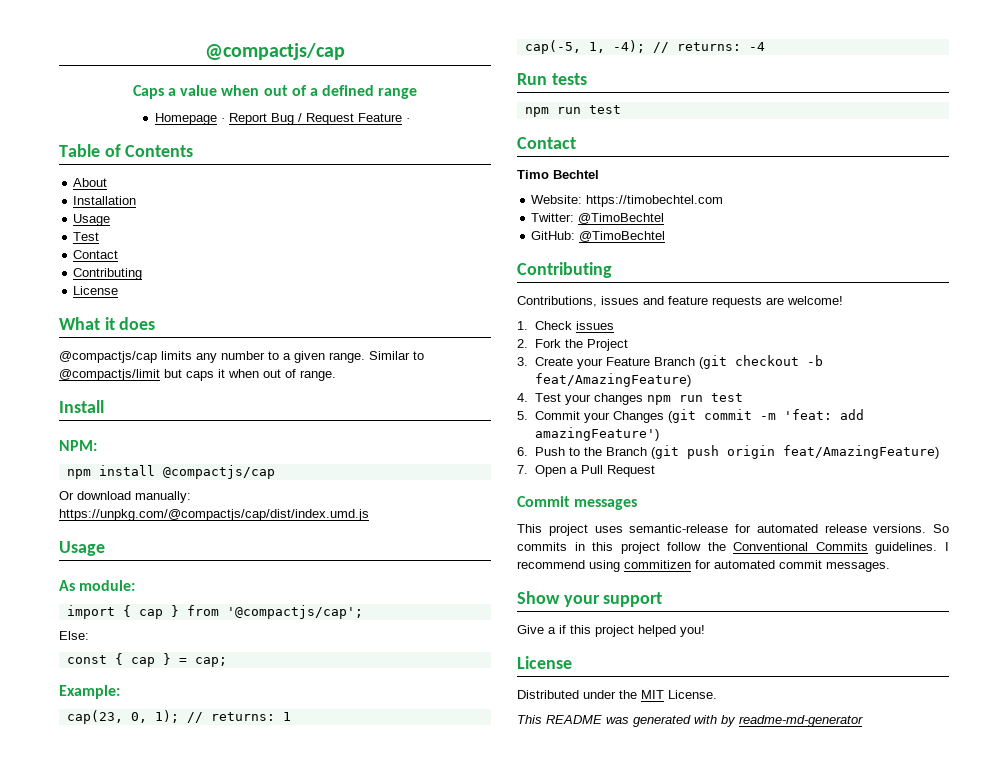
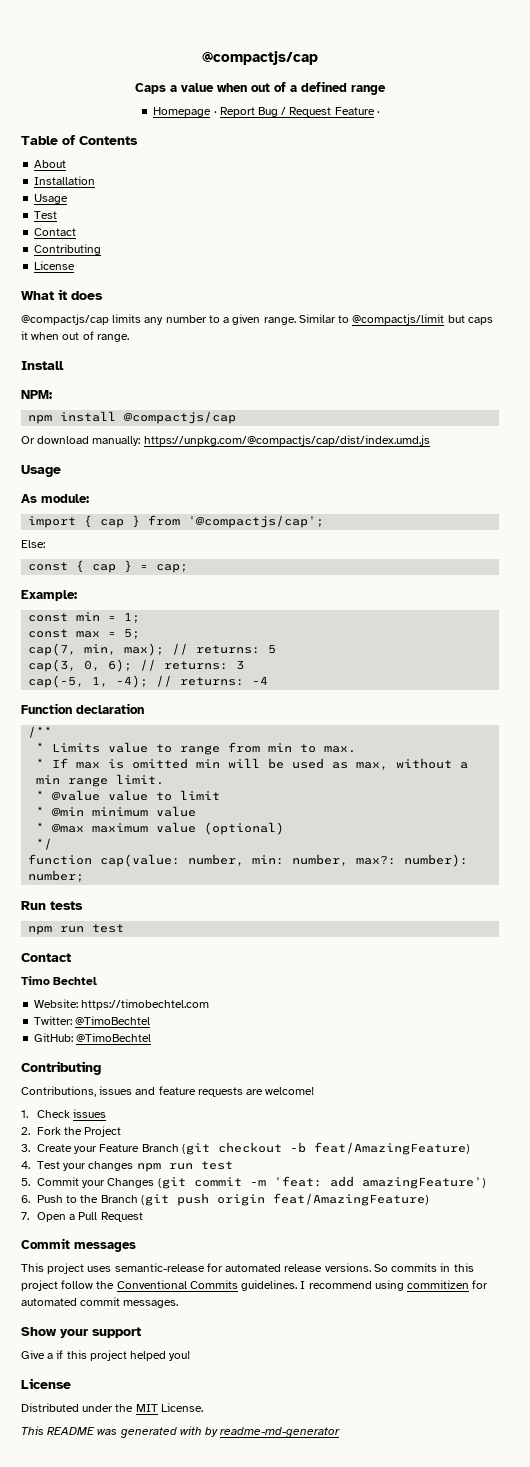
- cap(23, 0, 1); // returns: 1
+ const min = 1;
+ const max = 5;
+ cap(7, min, max); // returns: 5
+ cap(3, 0, 6); // returns: 3
+ Function declaration
+ /**
+ * Limits value to range from min to max.
+ * If max is omitted min will be used as max, without a min range limit.
+ * @value value to limit
+ * @min minimum value
+ * @max maximum value (optional)
+ */
+ function cap(value: number, min: number, max?: number): number;

